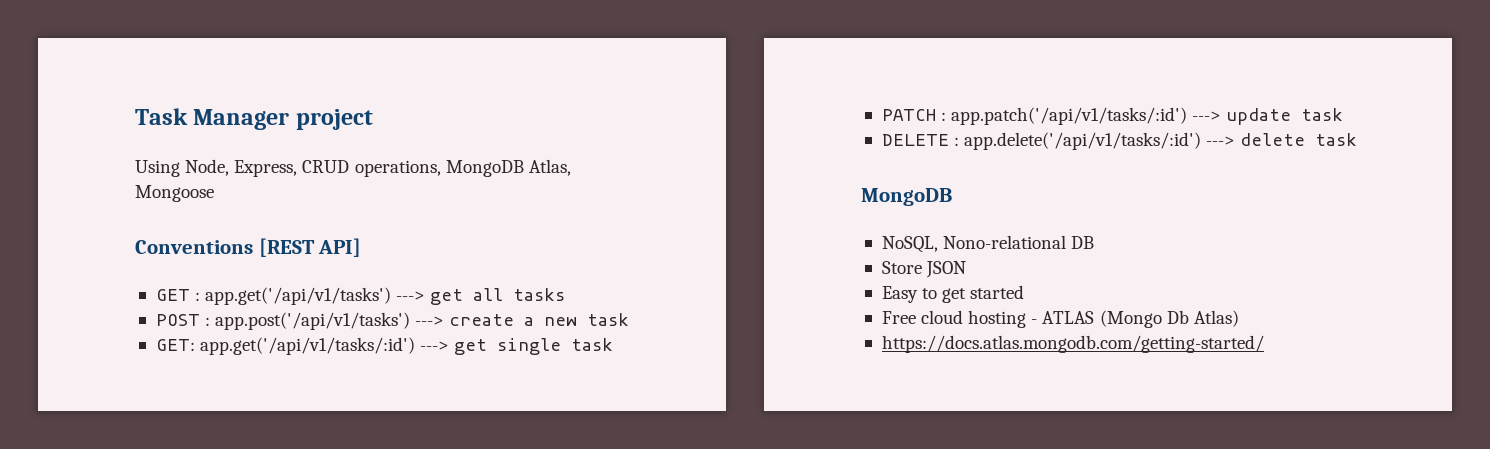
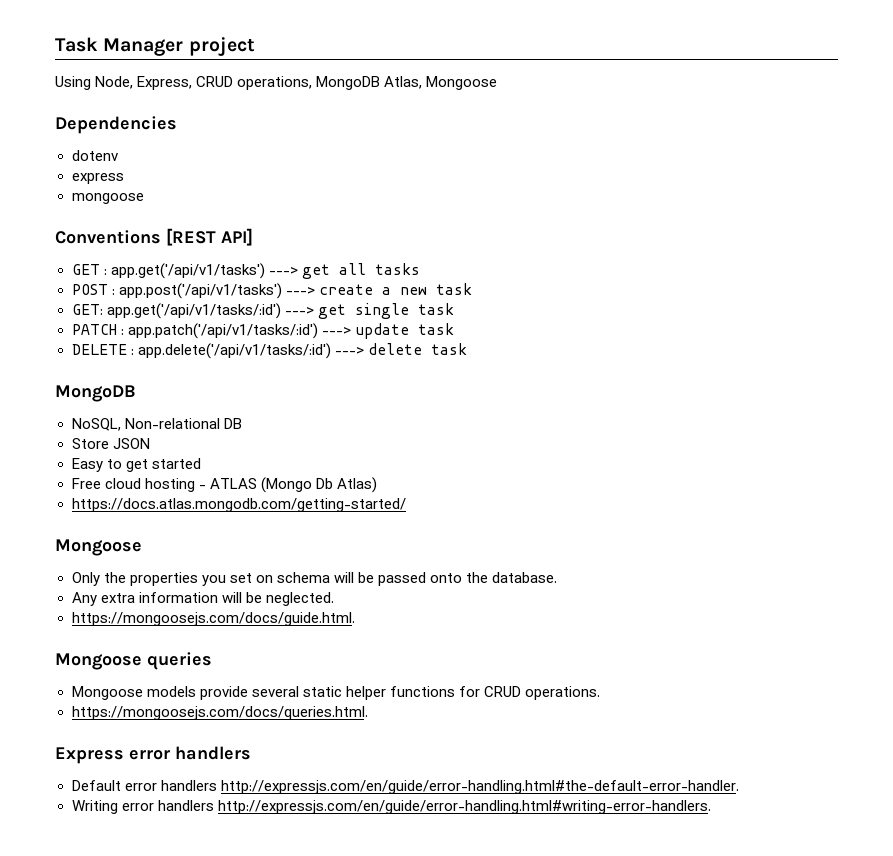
+ Dependencies
+ dotenv
+ express
+ mongoose
- NoSQL, Nono-relational DB
+ NoSQL, Non-relational DB
  https://docs.atlas.mongodb.com/getting-started/
+ Mongoose
+ Only the properties you set on schema will be passed onto the database.
+ Any extra information will be neglected.
+ https://mongoosejs.com/docs/guide.html.
+ Mongoose queries
+ Mongoose models provide several static helper functions for CRUD operations.
+ https://mongoosejs.com/docs/queries.html.
+ Express error handlers
+ Default error handlers http://expressjs.com/en/guide/error-handling.html#the-default-error-handler.
+ Writing error handlers http://expressjs.com/en/guide/error-handling.html#writing-error-handlers.

